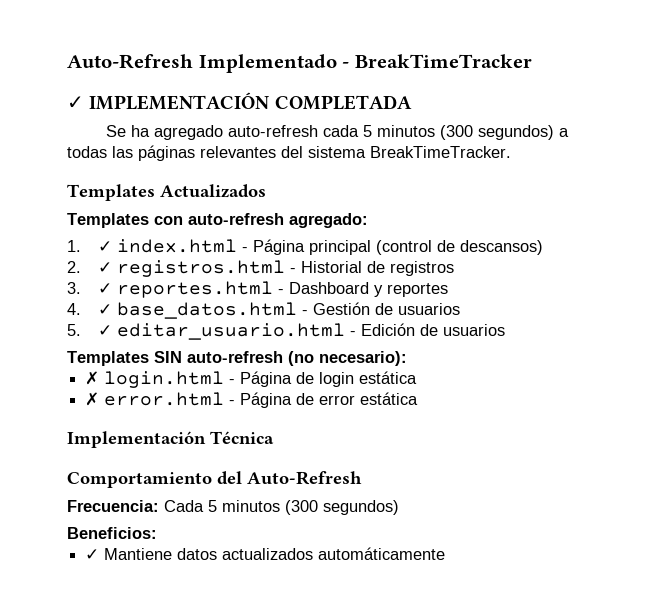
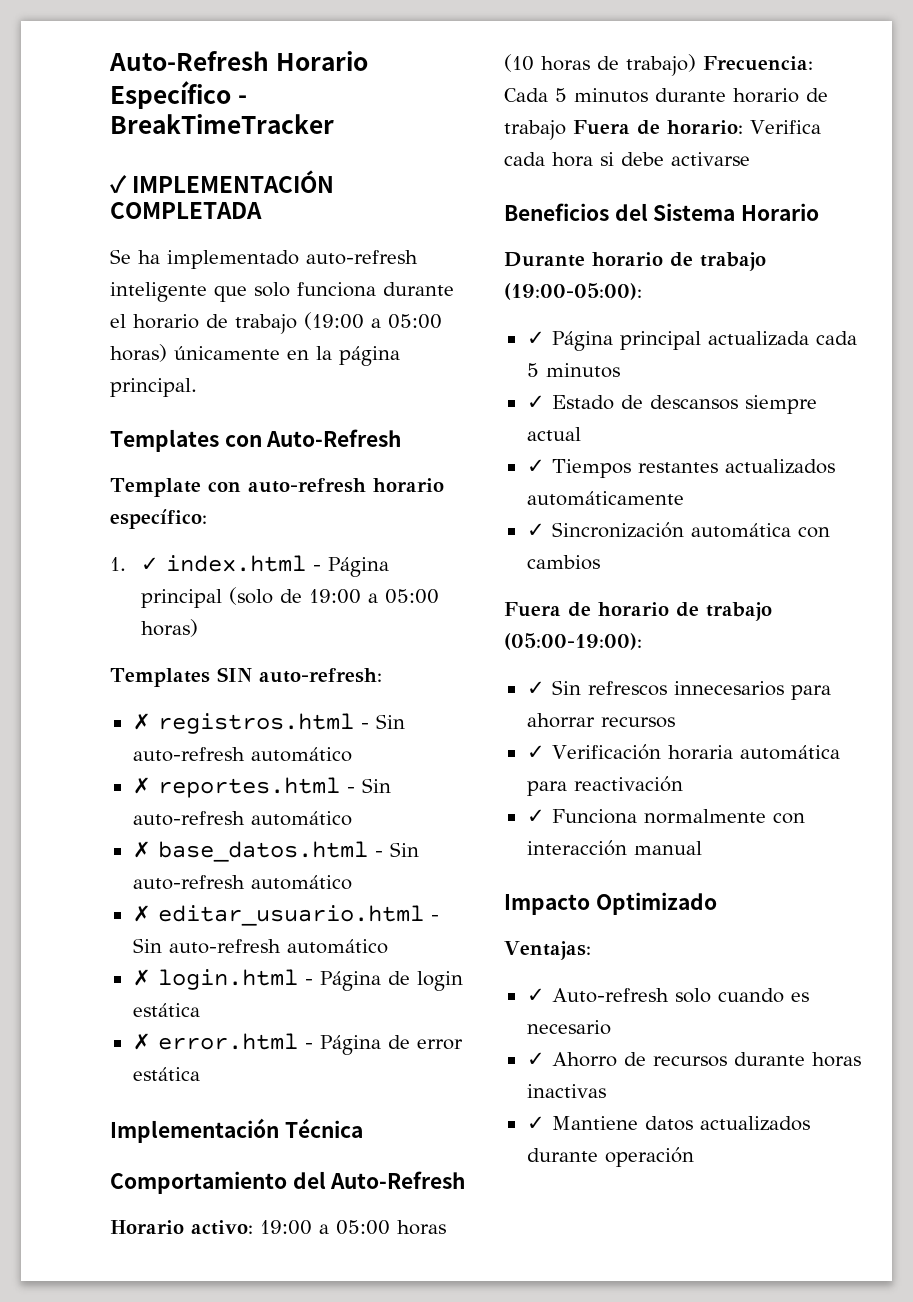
- Auto-Refresh Implementado - BreakTimeTracker
+ Auto-Refresh Horario Específico - BreakTimeTracker
- Se ha agregado auto-refresh cada 5 minutos (300 segundos) a todas las páginas relevantes del sistema BreakTimeTracker.
- Templates Actualizados
- Templates con auto-refresh agregado:
+ Se ha implementado auto-refresh inteligente que solo funciona durante el horario de trabajo (19:00 a 05:00 horas) únicamente en la página principal.
+ Templates con Auto-Refresh
+ Template con auto-refresh horario específico:
- 1. ✓ index.html - Página principal (control de descansos)
- 2. ✓ registros.html - Historial de registros
- 3. ✓ reportes.html - Dashboard y reportes
- 4. ✓ base_datos.html - Gestión de usuarios
- 5. ✓ editar_usuario.html - Edición de usuarios
- Templates SIN auto-refresh (no necesario):
+ 1. ✓ index.html - Página principal (solo de 19:00 a 05:00 horas)
+ Templates SIN auto-refresh:
+ ✗ registros.html - Sin auto-refresh automático
+ ✗ reportes.html - Sin auto-refresh automático
+ ✗ base_datos.html - Sin auto-refresh automático
+ ✗ editar_usuario.html - Sin auto-refresh automático
- Frecuencia: Cada 5 minutos (300 segundos)
- Beneficios:
+ Horario activo: 19:00 a 05:00 horas (10 horas de trabajo) Frecuencia: Cada 5 minutos durante horario de trabajo Fuera de horario: Verifica cada hora si debe activarse
+ Beneficios del Sistema Horario
+ Durante horario de trabajo (19:00-05:00):
+ ✓ Página principal actualizada cada 5 minutos
+ ✓ Estado de descansos siempre actual
+ ✓ Tiempos restantes actualizados automáticamente
+ ✓ Sincronización automática con cambios
+ Fuera de horario de trabajo (05:00-19:00):
+ ✓ Sin refrescos innecesarios para ahorrar recursos
+ ✓ Verificación horaria automática para reactivación
+ ✓ Funciona normalmente con interacción manual
+ Impacto Optimizado
+ Ventajas:
+ ✓ Auto-refresh solo cuando es necesario
+ ✓ Ahorro de recursos durante horas inactivas
- ✓ Mantiene datos actualizados automáticamente
+ ✓ Mantiene datos actualizados durante operación

